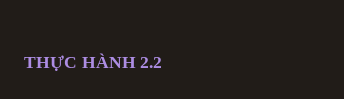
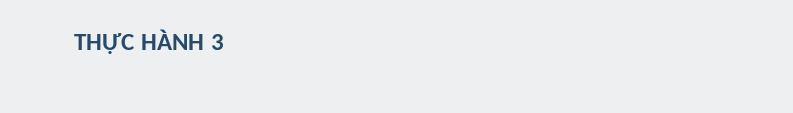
- THỰC HÀNH 2.2
+ THỰC HÀNH 3

